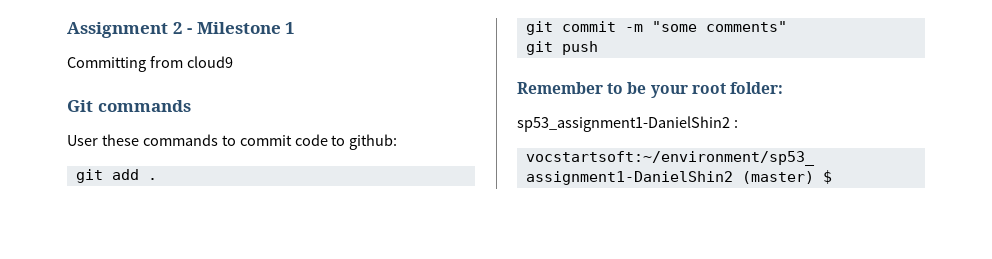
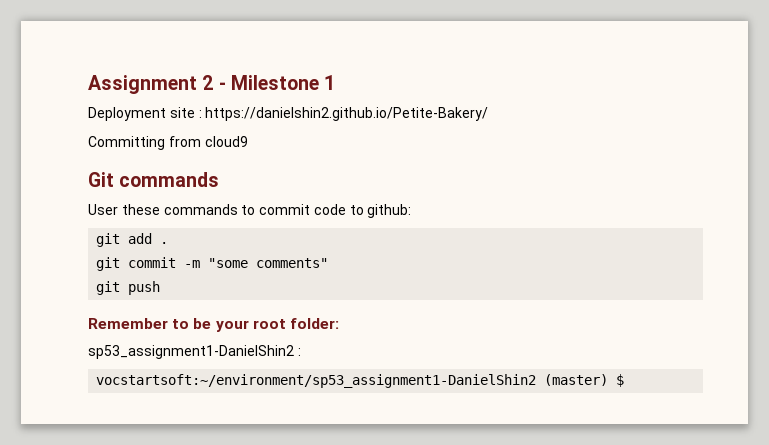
+ Deployment site : https://danielshin2.github.io/Petite-Bakery/

